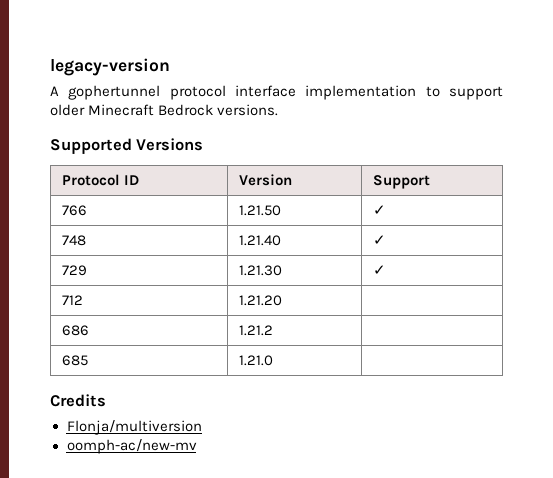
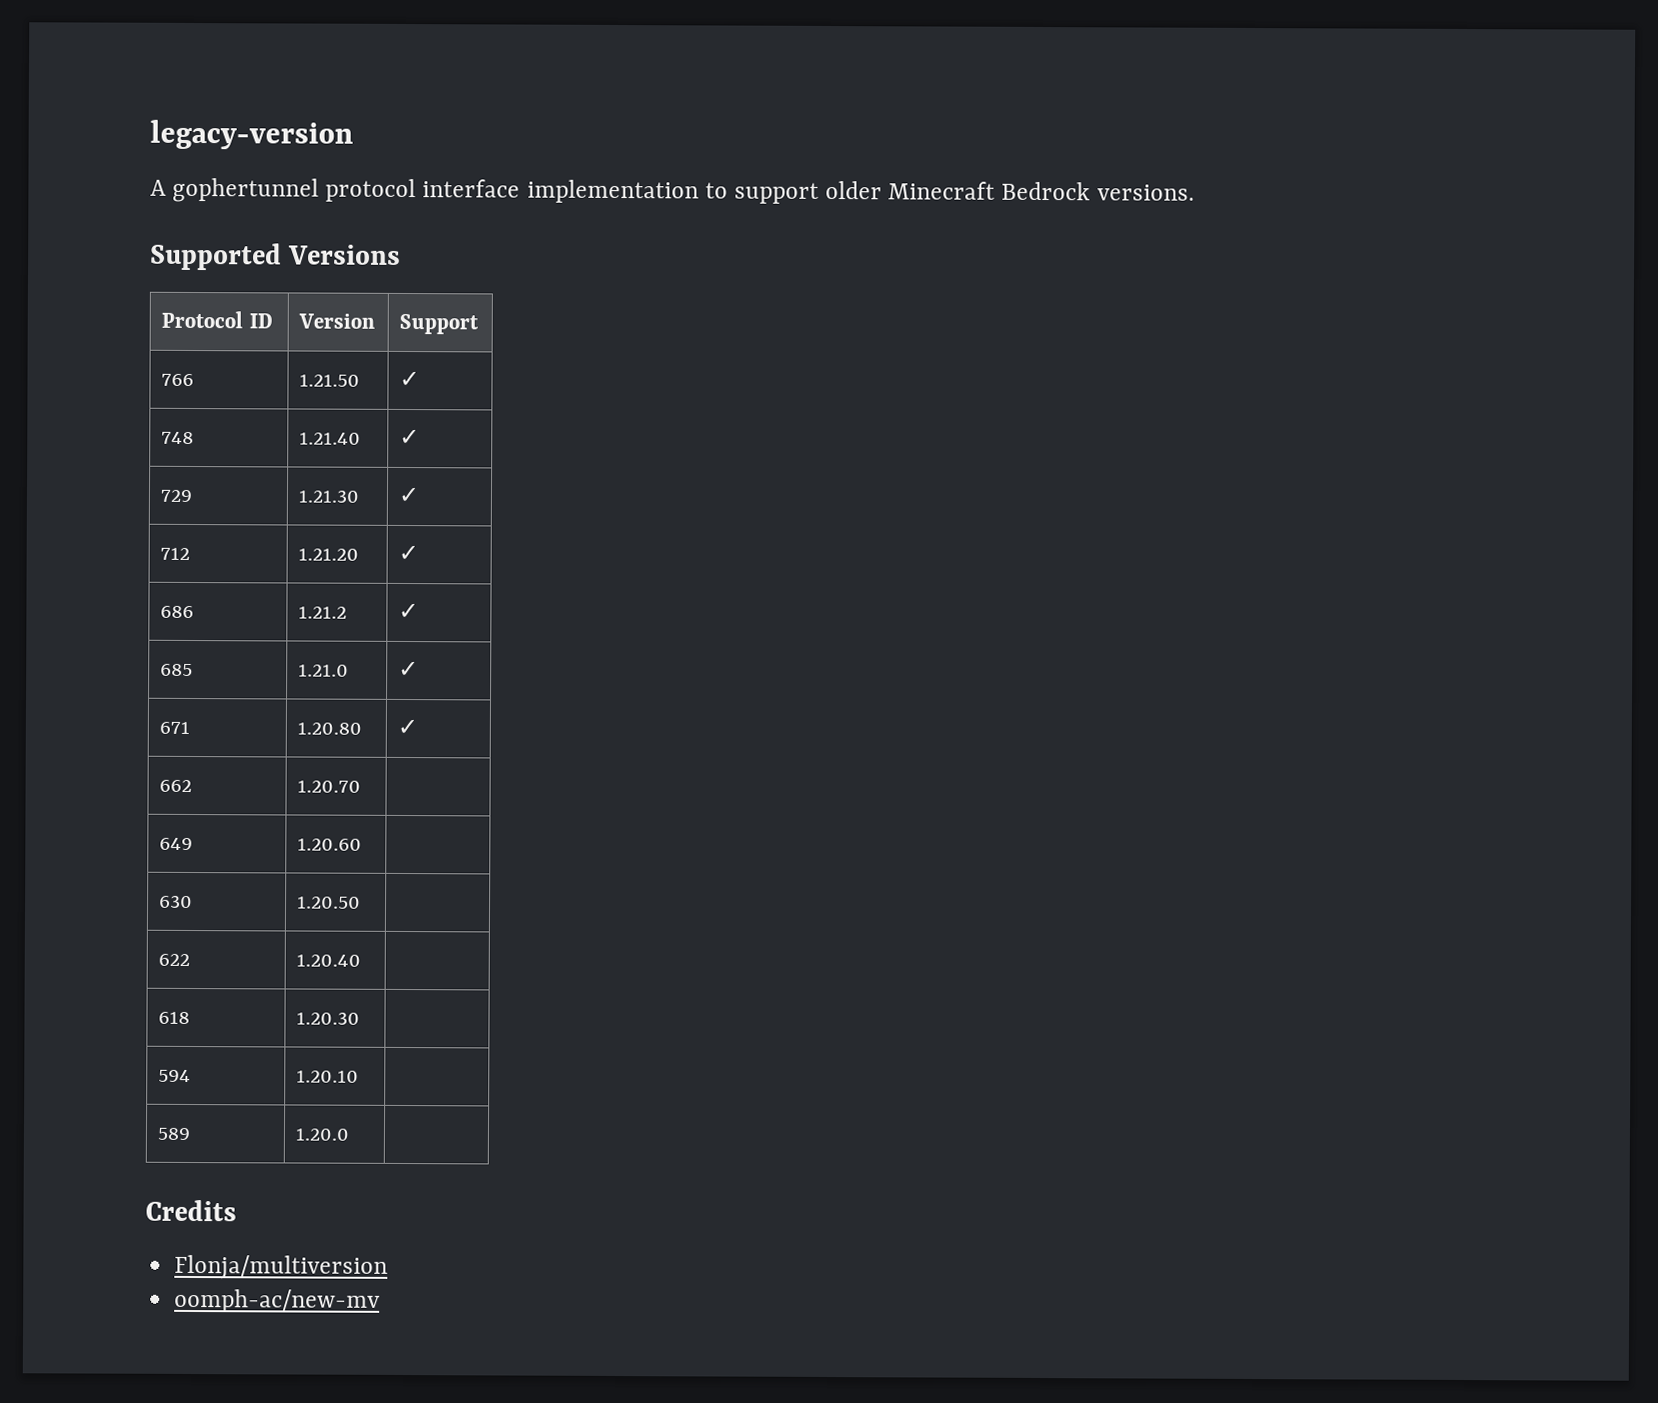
- 712 | 1.21.20 |
+ 712 | 1.21.20 | ✓
- 686 | 1.21.2 |
+ 686 | 1.21.2 | ✓
- 685 | 1.21.0 |
+ 685 | 1.21.0 | ✓
+ 671 | 1.20.80 | ✓
+ 662 | 1.20.70 |
+ 649 | 1.20.60 |
+ 630 | 1.20.50 |
+ 622 | 1.20.40 |
+ 618 | 1.20.30 |
+ 594 | 1.20.10 |
+ 589 | 1.20.0 |

